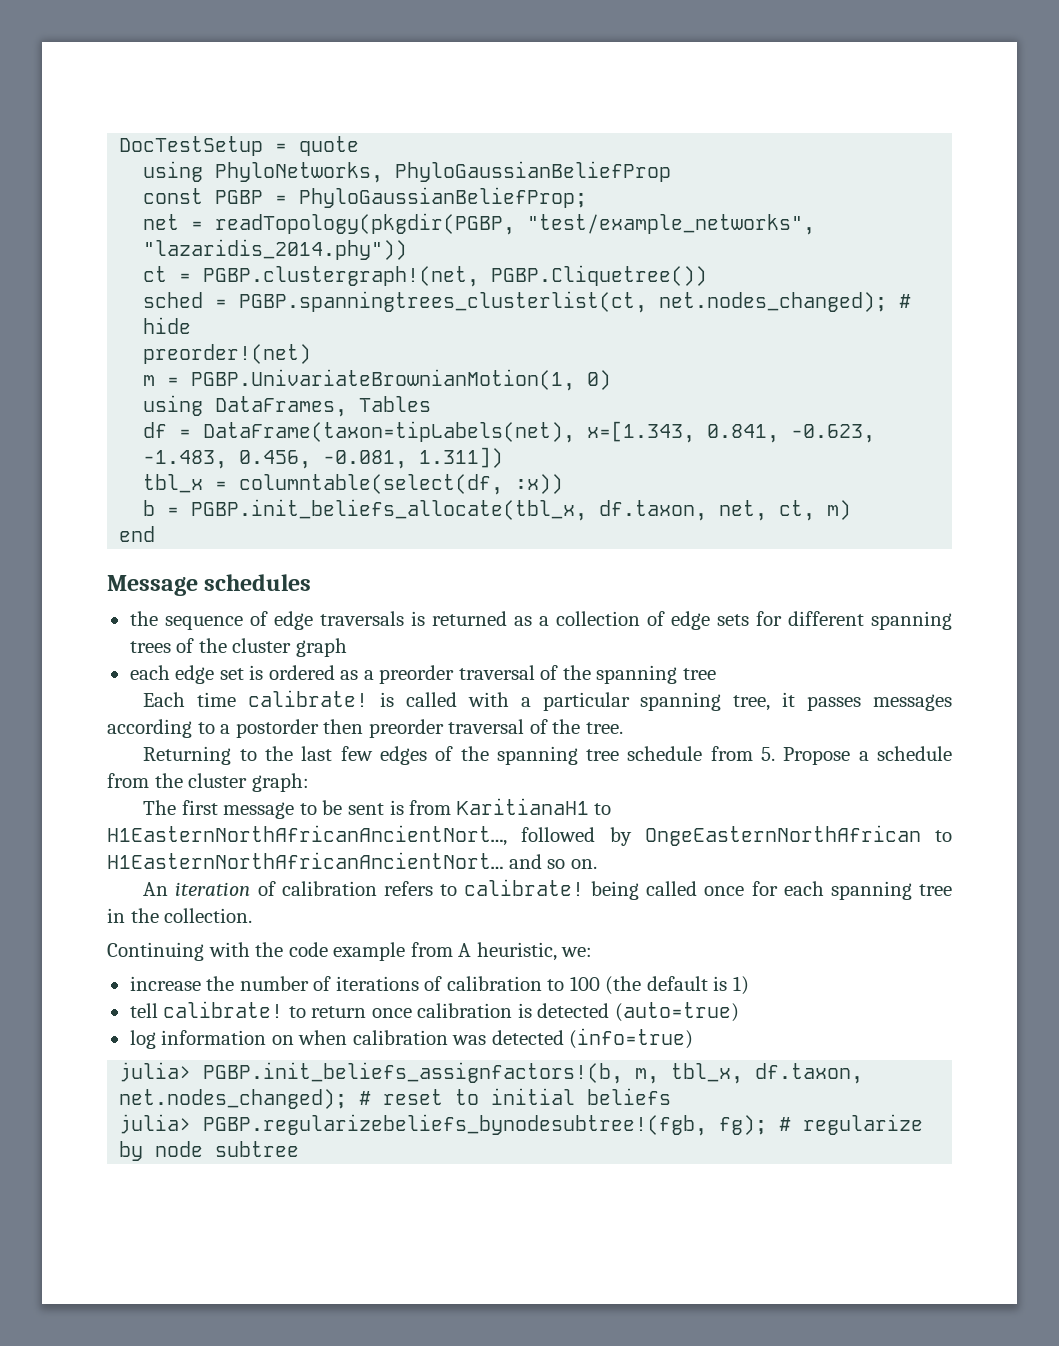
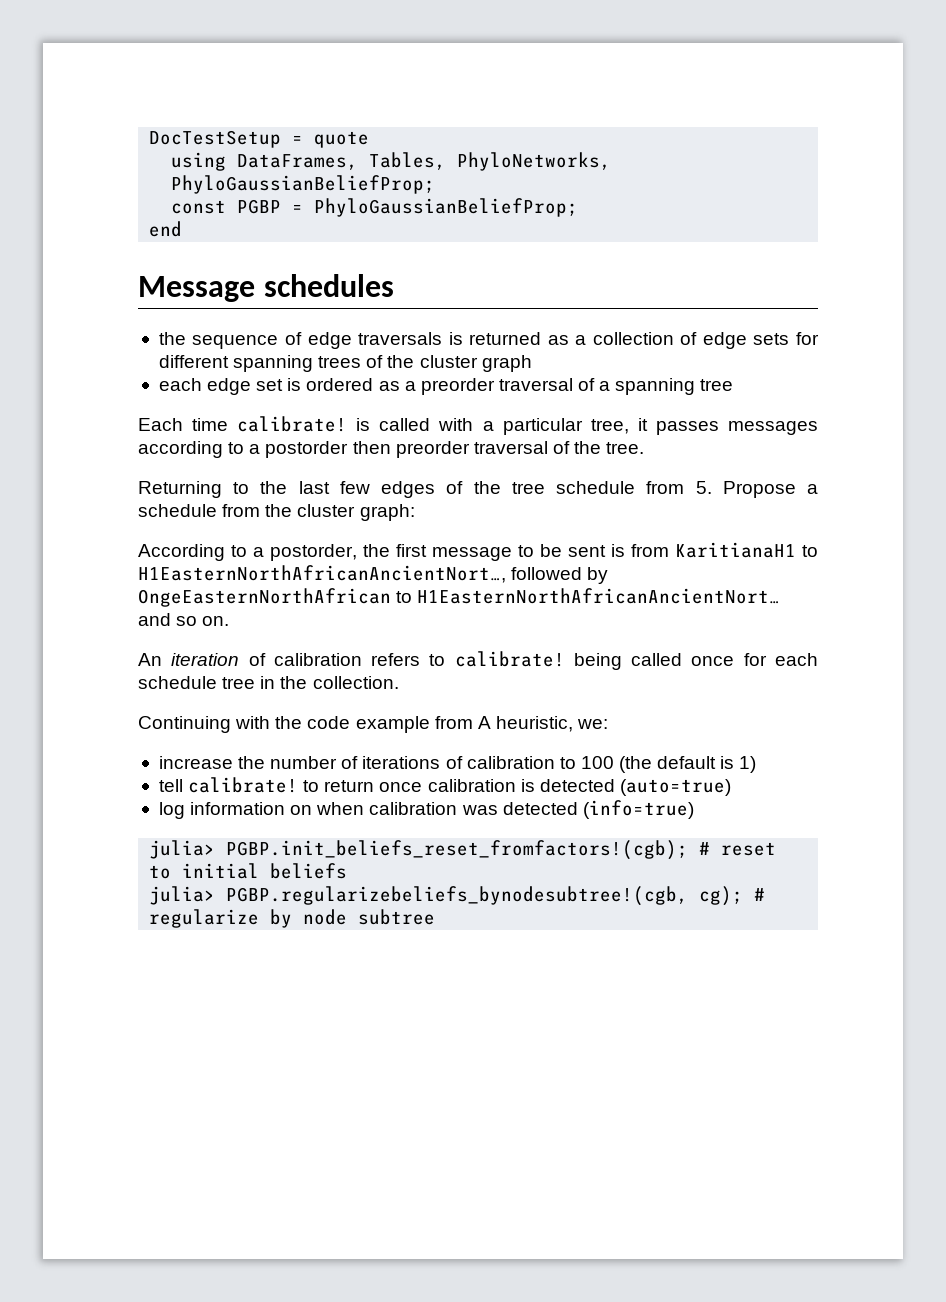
- using PhyloNetworks, PhyloGaussianBeliefProp
+ using DataFrames, Tables, PhyloNetworks, PhyloGaussianBeliefProp;
- net = readTopology(pkgdir(PGBP, "test/example_networks", "lazaridis_2014.phy"))
- ct = PGBP.clustergraph!(net, PGBP.Cliquetree())
- sched = PGBP.spanningtrees_clusterlist(ct, net.nodes_changed); # hide
- preorder!(net)
- m = PGBP.UnivariateBrownianMotion(1, 0)
- using DataFrames, Tables
- df = DataFrame(taxon=tipLabels(net), x=[1.343, 0.841, -0.623, -1.483, 0.456, -0.081, 1.311])
- tbl_x = columntable(select(df, :x))
- b = PGBP.init_beliefs_allocate(tbl_x, df.taxon, net, ct, m)
- each edge set is ordered as a preorder traversal of the spanning tree
+ each edge set is ordered as a preorder traversal of a spanning tree
- Each time calibrate! is called with a particular spanning tree, it passes messages according to a postorder then preorder traversal of the tree.
+ Each time calibrate! is called with a particular tree, it passes messages according to a postorder then preorder traversal of the tree.
- Returning to the last few edges of the spanning tree schedule from 5. Propose a schedule from the cluster graph:
+ Returning to the last few edges of the tree schedule from 5. Propose a schedule from the cluster graph:
- The first message to be sent is from KaritianaH1 to H1EasternNorthAfricanAncientNort…, followed by OngeEasternNorthAfrican to H1EasternNorthAfricanAncientNort… and so on.
+ According to a postorder, the first message to be sent is from KaritianaH1 to H1EasternNorthAfricanAncientNort…, followed by OngeEasternNorthAfrican to H1EasternNorthAfricanAncientNort… and so on.
- An iteration of calibration refers to calibrate! being called once for each spanning tree in the collection.
+ An iteration of calibration refers to calibrate! being called once for each schedule tree in the collection.
- julia> PGBP.init_beliefs_assignfactors!(b, m, tbl_x, df.taxon, net.nodes_changed); # reset to initial beliefs
+ julia> PGBP.init_beliefs_reset_fromfactors!(cgb); # reset to initial beliefs
- julia> PGBP.regularizebeliefs_bynodesubtree!(fgb, fg); # regularize by node subtree
+ julia> PGBP.regularizebeliefs_bynodesubtree!(cgb, cg); # regularize by node subtree

